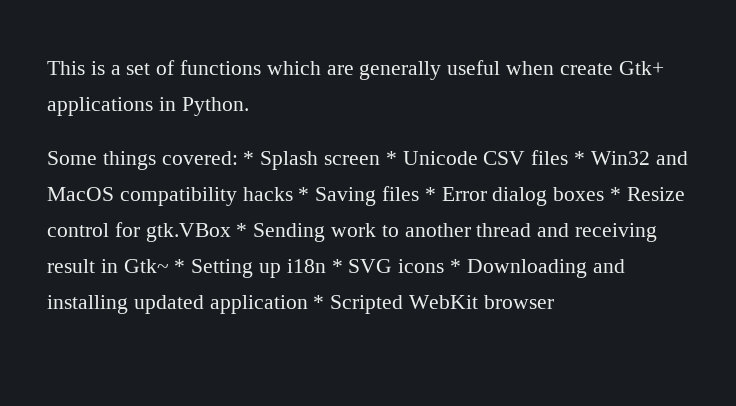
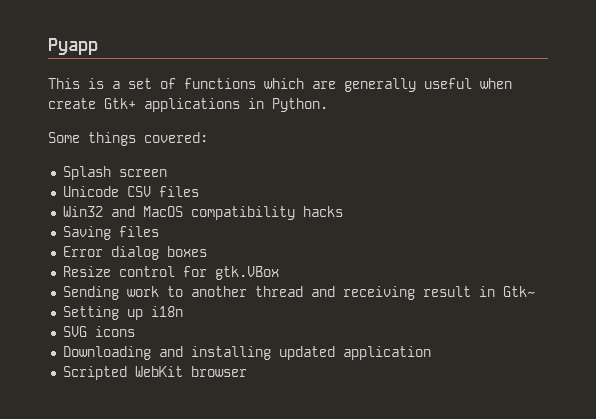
+ Pyapp
- Some things covered: * Splash screen * Unicode CSV files * Win32 and MacOS compatibility hacks * Saving files * Error dialog boxes * Resize control for gtk.VBox * Sending work to another thread and receiving result in Gtk~ * Setting up i18n * SVG icons * Downloading and installing updated application * Scripted WebKit browser
+ Some things covered:
+ Splash screen
+ Unicode CSV files
+ Win32 and MacOS compatibility hacks
+ Saving files
+ Error dialog boxes
+ Resize control for gtk.VBox
+ Sending work to another thread and receiving result in Gtk~
+ Setting up i18n
+ SVG icons
+ Downloading and installing updated application
+ Scripted WebKit browser

